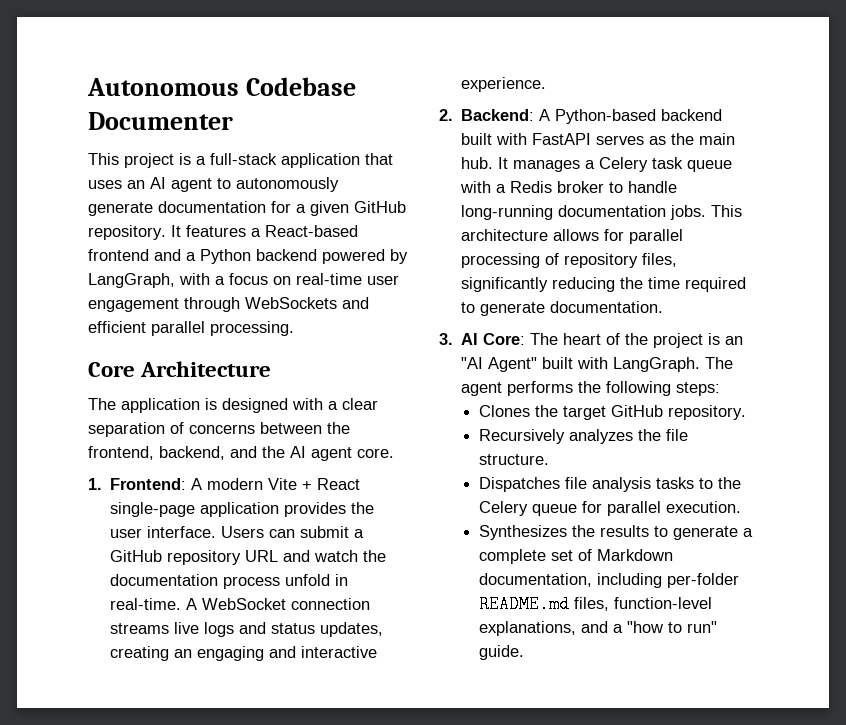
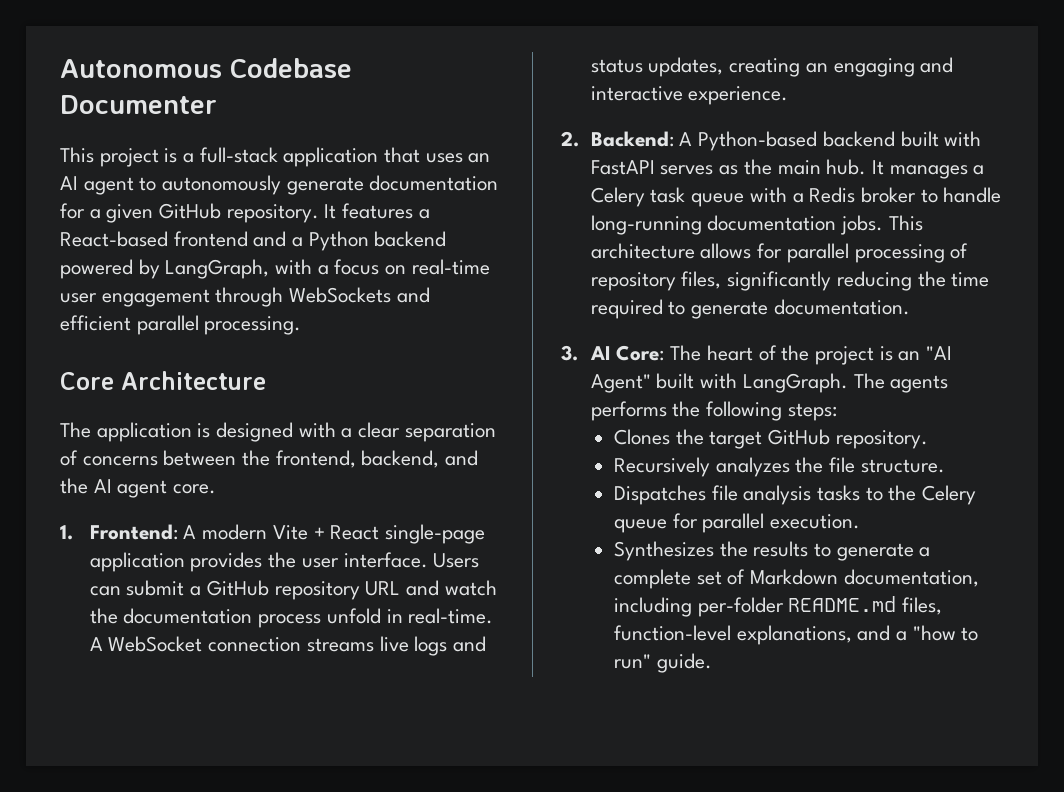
- The agent performs the following steps:
+ The agents performs the following steps:

